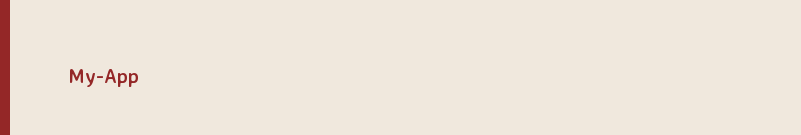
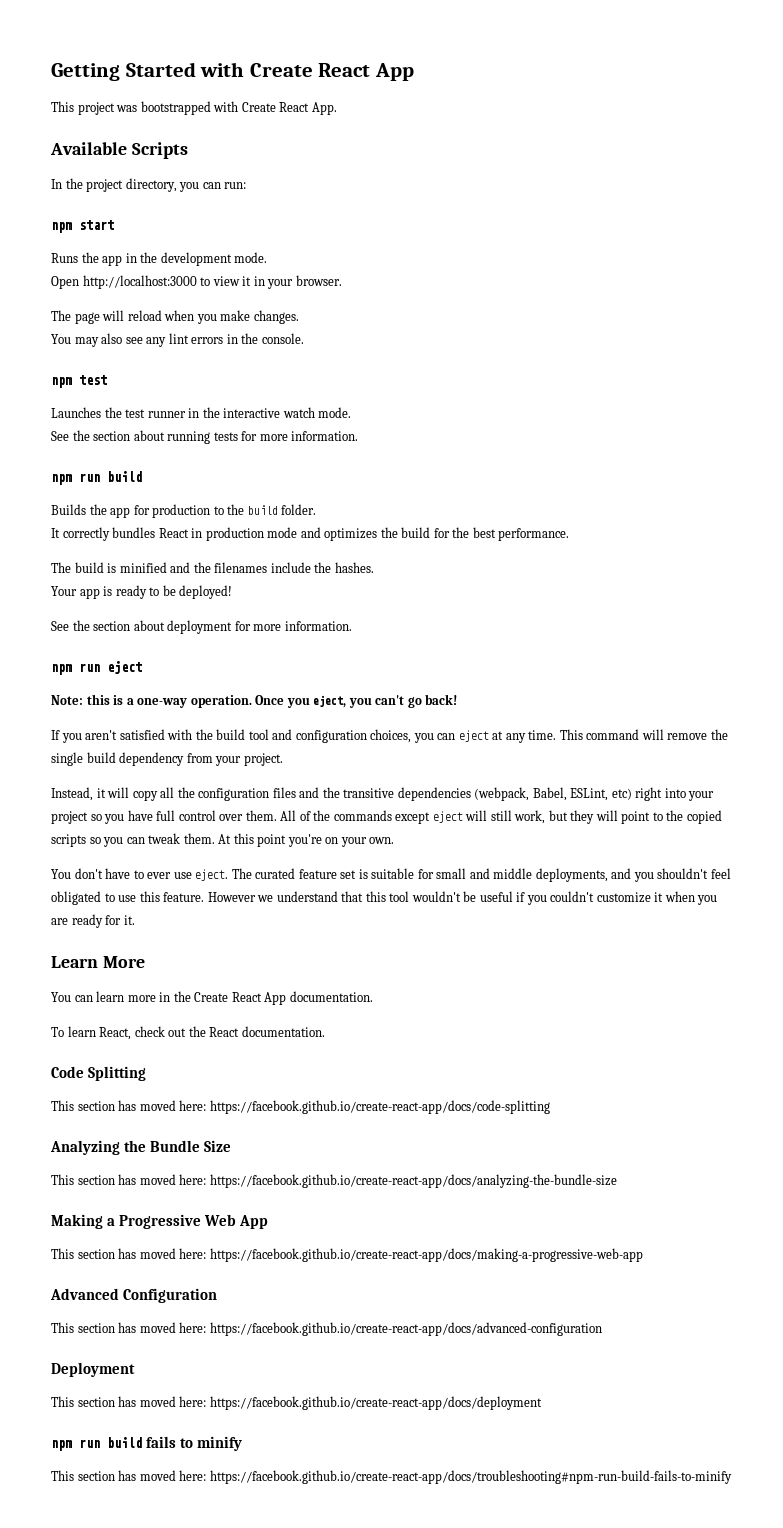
- My-App
+ Getting Started with Create React App
+ This project was bootstrapped with Create React App.
+ Available Scripts
+ In the project directory, you can run:
+ npm start
+ Runs the app in the development mode.
+ Open http://localhost:3000 to view it in your browser.
+ The page will reload when you make changes.
+ You may also see any lint errors in the console.
+ npm test
+ Launches the test runner in the interactive watch mode.
+ See the section about running tests for more information.
+ npm run build
+ Builds the app for production to the build folder.
+ It correctly bundles React in production mode and optimizes the build for the best performance.
+ The build is minified and the filenames include the hashes.
+ Your app is ready to be deployed!
+ See the section about deployment for more information.
+ npm run eject
+ Note: this is a one-way operation. Once you eject, you can't go back!
+ If you aren't satisfied with the build tool and configuration choices, you can eject at any time. This command will remove the single build dependency from your project.
+ Instead, it will copy all the configuration files and the transitive dependencies (webpack, Babel, ESLint, etc) right into your project so you have full control over them. All of the commands except eject will still work, but they will point to the copied scripts so you can tweak them. At this point you're on your own.
+ You don't have to ever use eject. The curated feature set is suitable for small and middle deployments, and you shouldn't feel obligated to use this feature. However we understand that this tool wouldn't be useful if you couldn't customize it when you are ready for it.
+ Learn More
+ You can learn more in the Create React App documentation.
+ To learn React, check out the React documentation.
+ Code Splitting
+ This section has moved here: https://facebook.github.io/create-react-app/docs/code-splitting
+ Analyzing the Bundle Size
+ This section has moved here: https://facebook.github.io/create-react-app/docs/analyzing-the-bundle-size
+ Making a Progressive Web App
+ This section has moved here: https://facebook.github.io/create-react-app/docs/making-a-progressive-web-app
+ Advanced Configuration
+ This section has moved here: https://facebook.github.io/create-react-app/docs/advanced-configuration
+ Deployment
+ This section has moved here: https://facebook.github.io/create-react-app/docs/deployment
+ npm run build fails to minify
+ This section has moved here: https://facebook.github.io/create-react-app/docs/troubleshooting#npm-run-build-fails-to-minify

